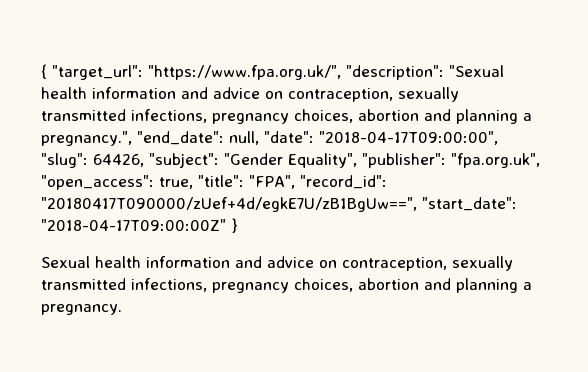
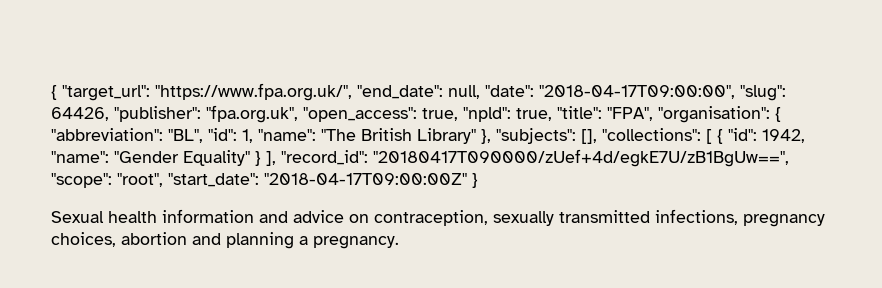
- { "target_url": "https://www.fpa.org.uk/", "description": "Sexual health information and advice on contraception, sexually transmitted infections, pregnancy choices, abortion and planning a pregnancy.", "end_date": null, "date": "2018-04-17T09:00:00", "slug": 64426, "subject": "Gender Equality", "publisher": "fpa.org.uk", "open_access": true, "title": "FPA", "record_id": "20180417T090000/zUef+4d/egkE7U/zB1BgUw==", "start_date": "2018-04-17T09:00:00Z" }
+ { "target_url": "https://www.fpa.org.uk/", "end_date": null, "date": "2018-04-17T09:00:00", "slug": 64426, "publisher": "fpa.org.uk", "open_access": true, "npld": true, "title": "FPA", "organisation": { "abbreviation": "BL", "id": 1, "name": "The British Library" }, "subjects": [], "collections": [ { "id": 1942, "name": "Gender Equality" } ], "record_id": "20180417T090000/zUef+4d/egkE7U/zB1BgUw==", "scope": "root", "start_date": "2018-04-17T09:00:00Z" }

